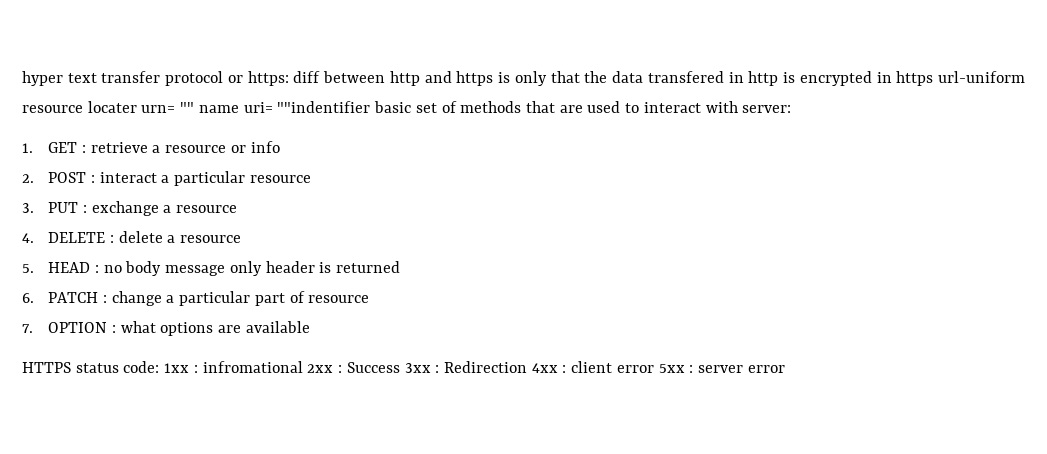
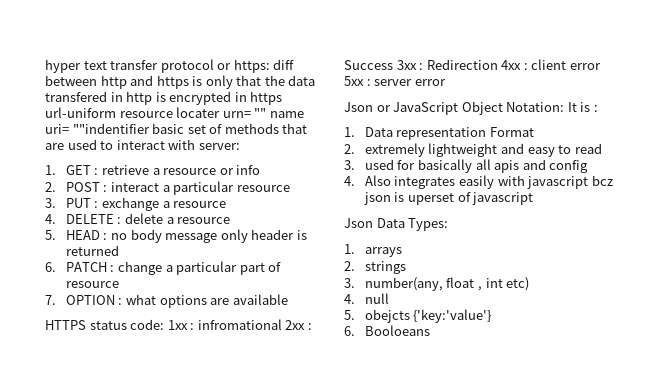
+ Json or JavaScript Object Notation: It is :
+ 1. Data representation Format
+ 2. extremely lightweight and easy to read
+ 3. used for basically all apis and config
+ 4. Also integrates easily with javascript bcz json is uperset of javascript
+ Json Data Types:
+ 1. arrays
+ 2. strings
+ 3. number(any, float , int etc)
+ 4. null
+ 5. obejcts {'key:'value'}
+ 6. Booloeans

